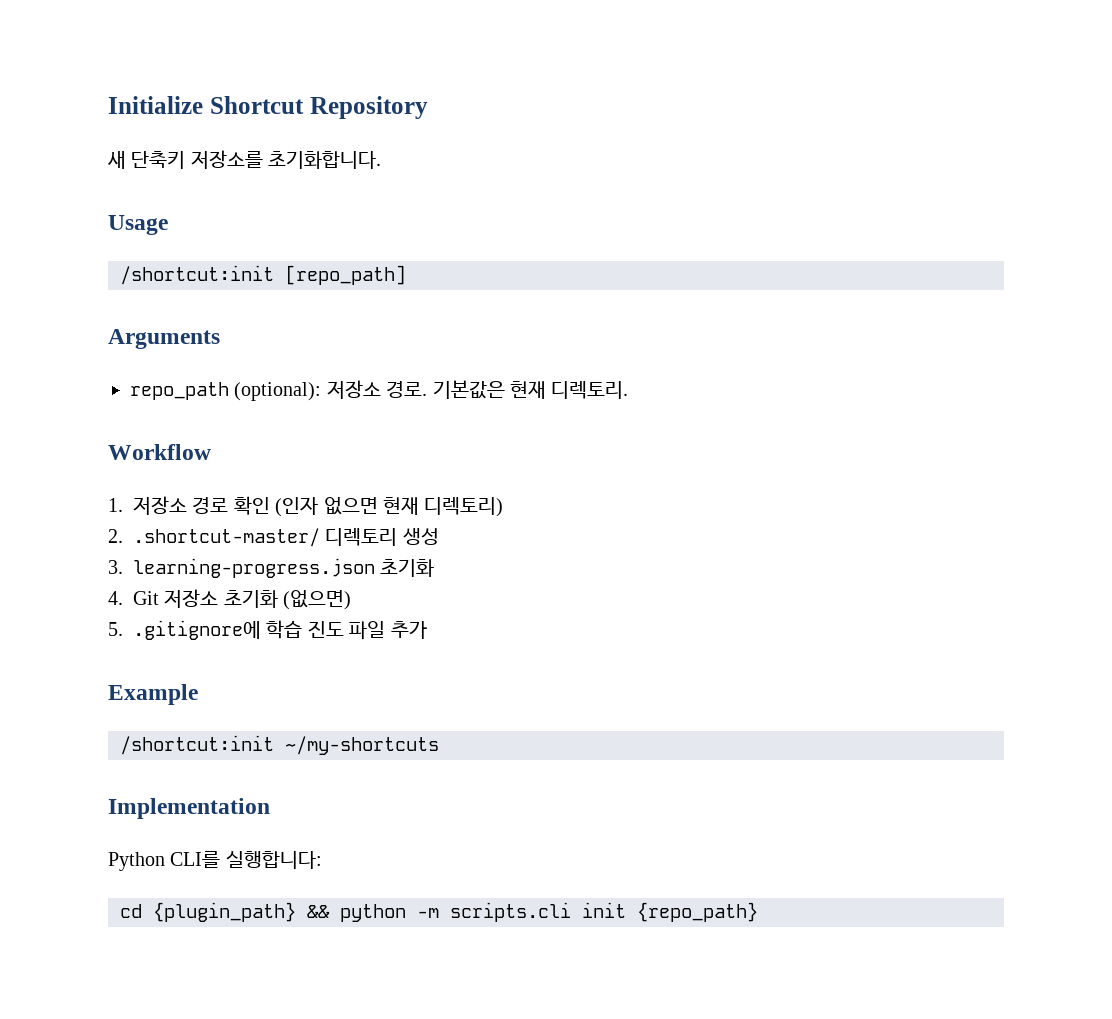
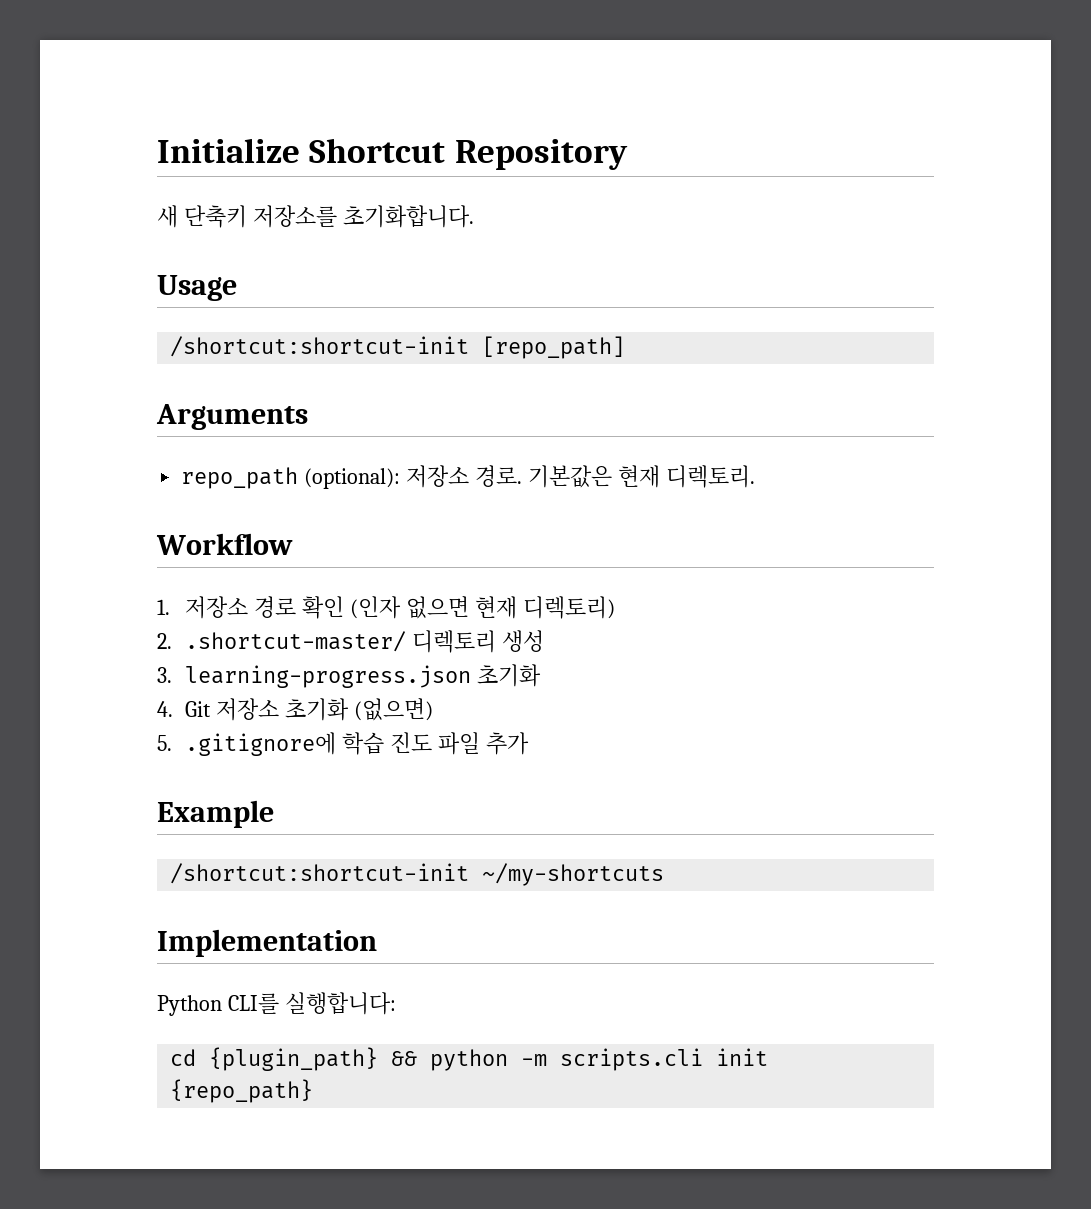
- /shortcut:init [repo_path]
+ /shortcut:shortcut-init [repo_path]
- /shortcut:init ~/my-shortcuts
+ /shortcut:shortcut-init ~/my-shortcuts

